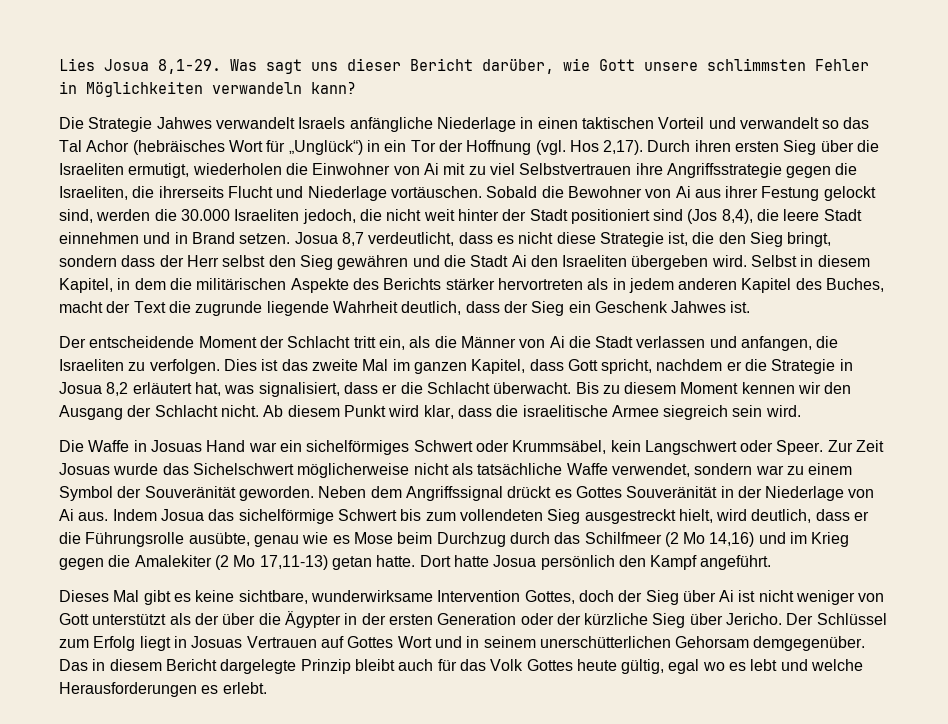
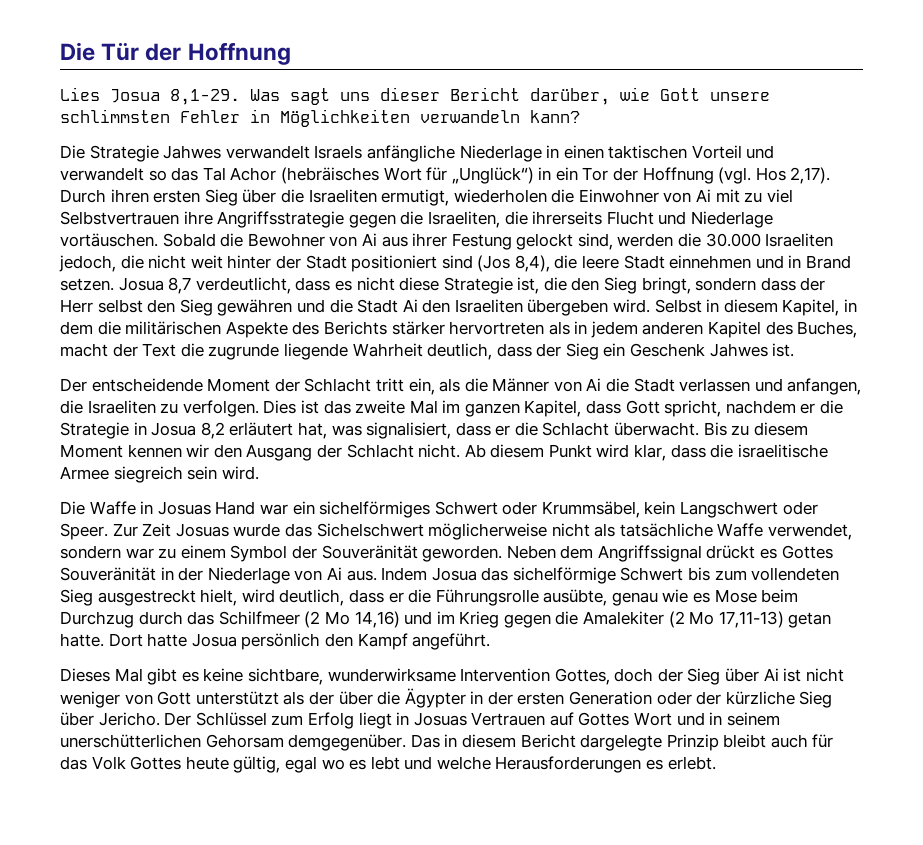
+ Die Tür der Hoffnung

